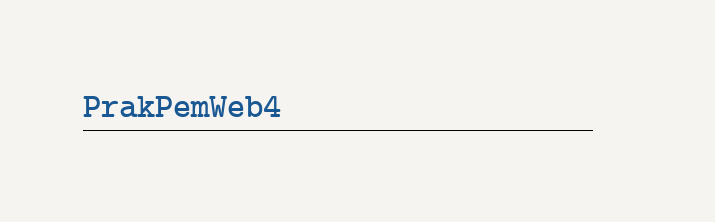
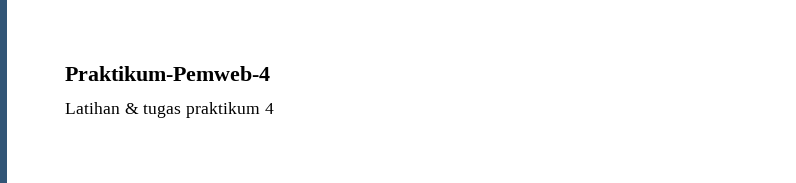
- PrakPemWeb4
+ Praktikum-Pemweb-4
+ Latihan & tugas praktikum 4

